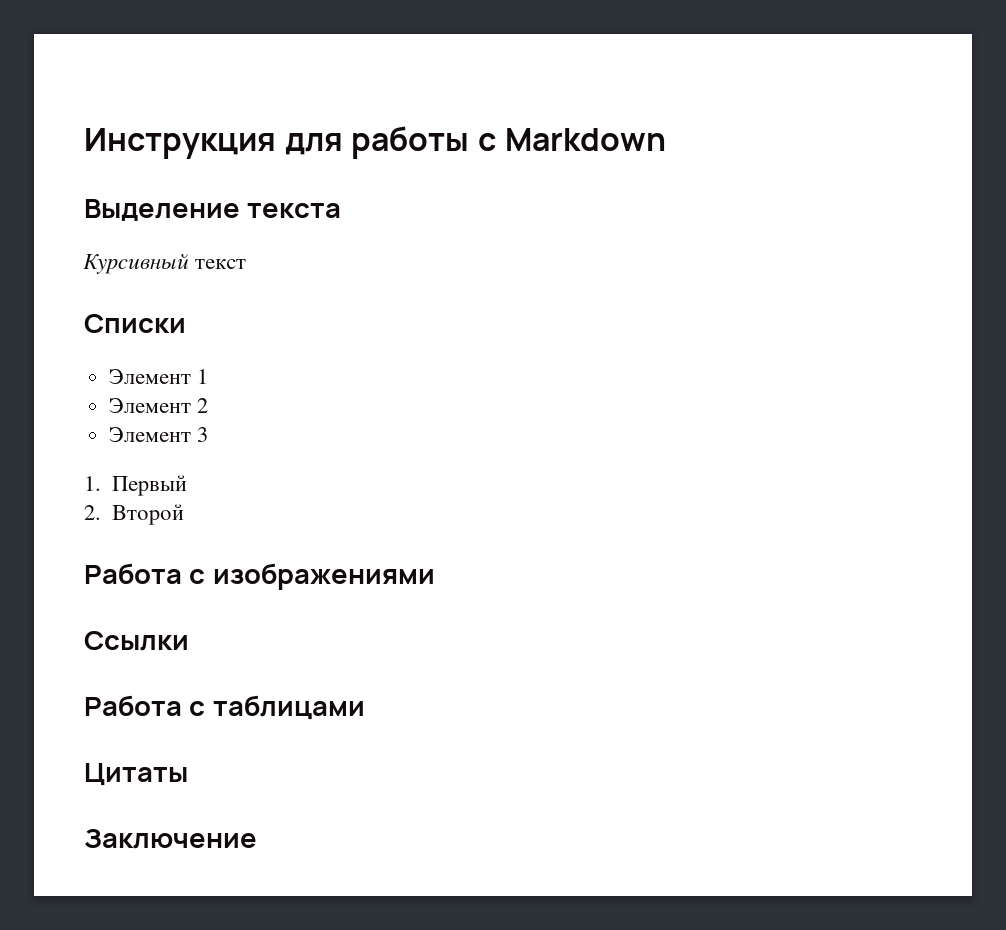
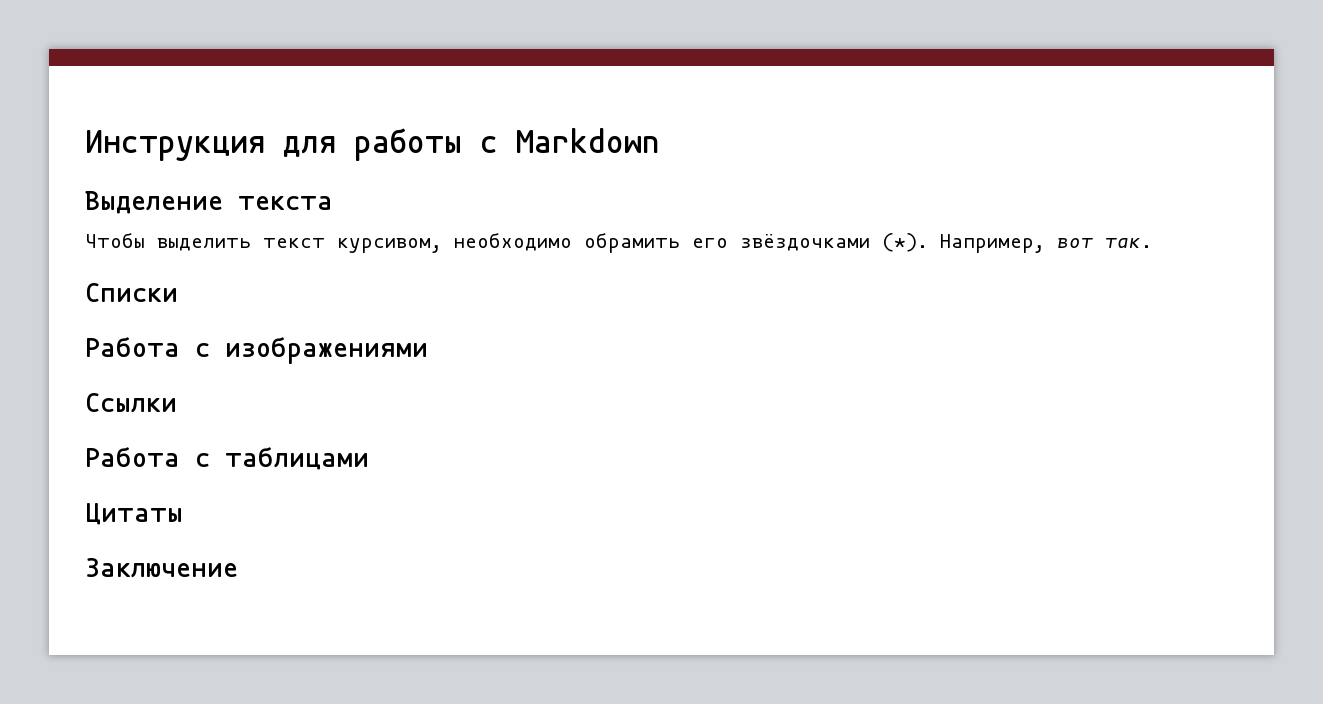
- Курсивный текст
+ Чтобы выделить текст курсивом, необходимо обрамить его звёздочками (*). Например, вот так.
  Списки
- Элемент 1
- Элемент 2
- Элемент 3
- 1. Первый
- 2. Второй

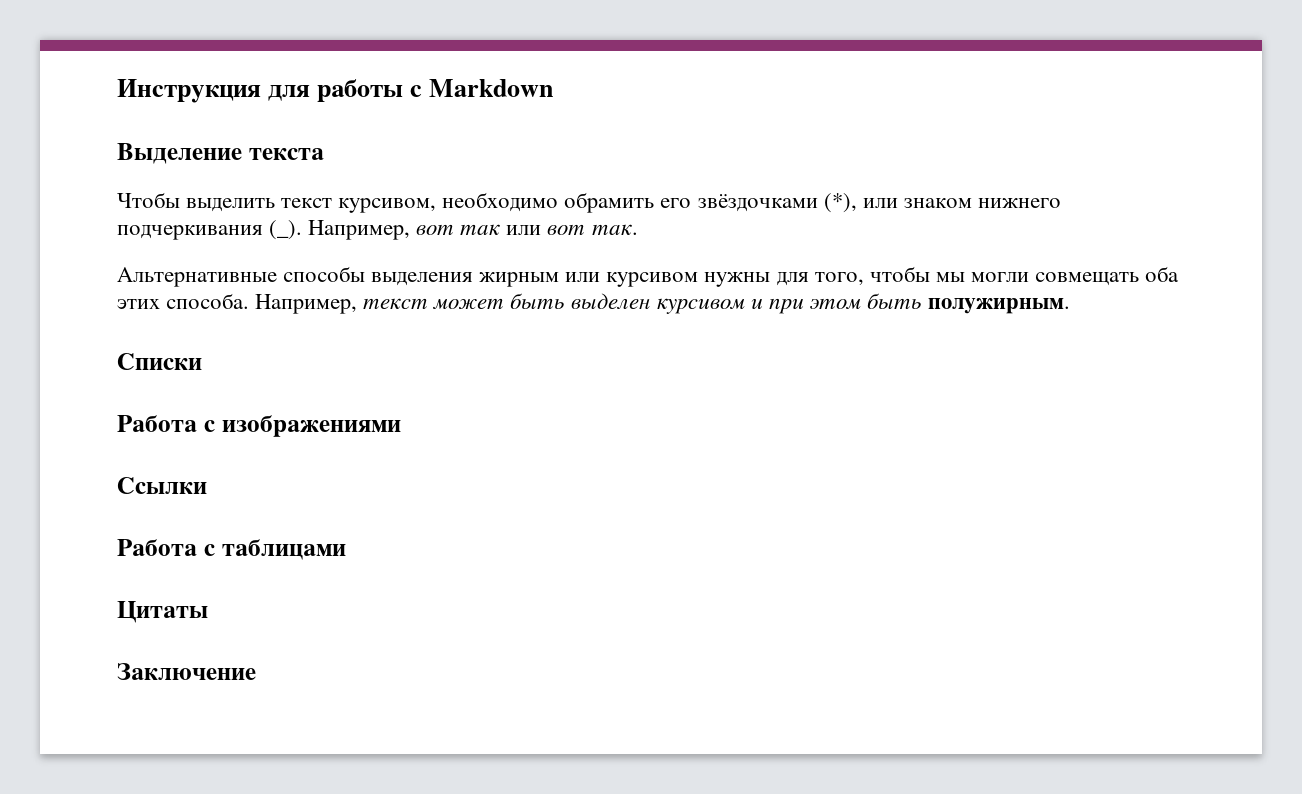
- Чтобы выделить текст курсивом, необходимо обрамить его звёздочками (*). Например, вот так.
+ Чтобы выделить текст курсивом, необходимо обрамить его звёздочками (*), или знаком нижнего подчеркивания (_). Например, вот так или вот так.
+ Альтернативные способы выделения жирным или курсивом нужны для того, чтобы мы могли совмещать оба этих способа. Например, текст может быть выделен курсивом и при этом быть полужирным.

